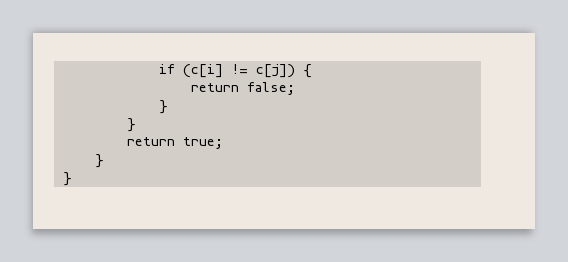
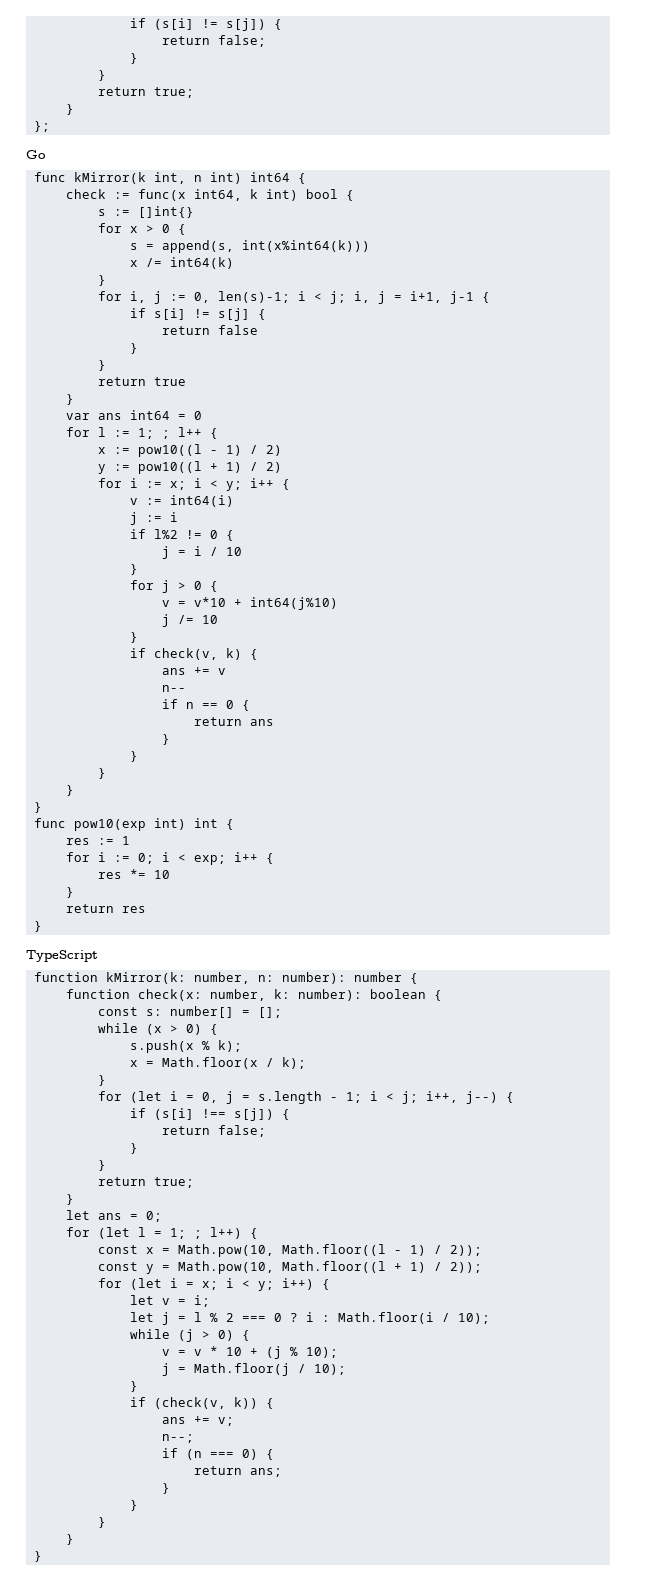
- if (c[i] != c[j]) {
+ if (s[i] != s[j]) {
  return false;
  }
  }
  return true;
+ }
+ };
+ Go
+ func kMirror(k int, n int) int64 {
+ check := func(x int64, k int) bool {
+ s := []int{}
+ for x > 0 {
+ s = append(s, int(x%int64(k)))
+ x /= int64(k)
+ }
+ for i, j := 0, len(s)-1; i < j; i, j = i+1, j-1 {
+ if s[i] != s[j] {
+ return false
+ }
+ }
+ return true
+ }
+ var ans int64 = 0
+ for l := 1; ; l++ {
+ x := pow10((l - 1) / 2)
+ y := pow10((l + 1) / 2)
+ for i := x; i < y; i++ {
+ v := int64(i)
+ j := i
+ if l%2 != 0 {
+ j = i / 10
+ }
+ for j > 0 {
+ v = v*10 + int64(j%10)
+ j /= 10
+ }
+ if check(v, k) {
+ ans += v
+ n--
+ if n == 0 {
+ return ans
+ }
+ }
+ }
+ }
+ }
+ func pow10(exp int) int {
+ res := 1
+ for i := 0; i < exp; i++ {
+ res *= 10
+ }
+ return res
+ }
+ TypeScript
+ function kMirror(k: number, n: number): number {
+ function check(x: number, k: number): boolean {
+ const s: number[] = [];
+ while (x > 0) {
+ s.push(x % k);
+ x = Math.floor(x / k);
+ }
+ for (let i = 0, j = s.length - 1; i < j; i++, j--) {
+ if (s[i] !== s[j]) {
+ return false;
+ }
+ }
+ return true;
+ }
+ let ans = 0;
+ for (let l = 1; ; l++) {
+ const x = Math.pow(10, Math.floor((l - 1) / 2));
+ const y = Math.pow(10, Math.floor((l + 1) / 2));
+ for (let i = x; i < y; i++) {
+ let v = i;
+ let j = l % 2 === 0 ? i : Math.floor(i / 10);
+ while (j > 0) {
+ v = v * 10 + (j % 10);
+ j = Math.floor(j / 10);
+ }
+ if (check(v, k)) {
+ ans += v;
+ n--;
+ if (n === 0) {
+ return ans;
+ }
+ }
+ }

